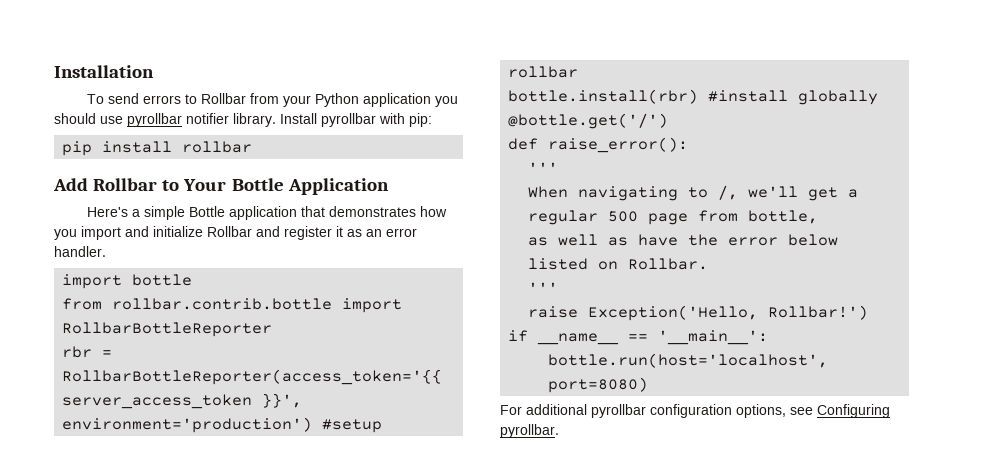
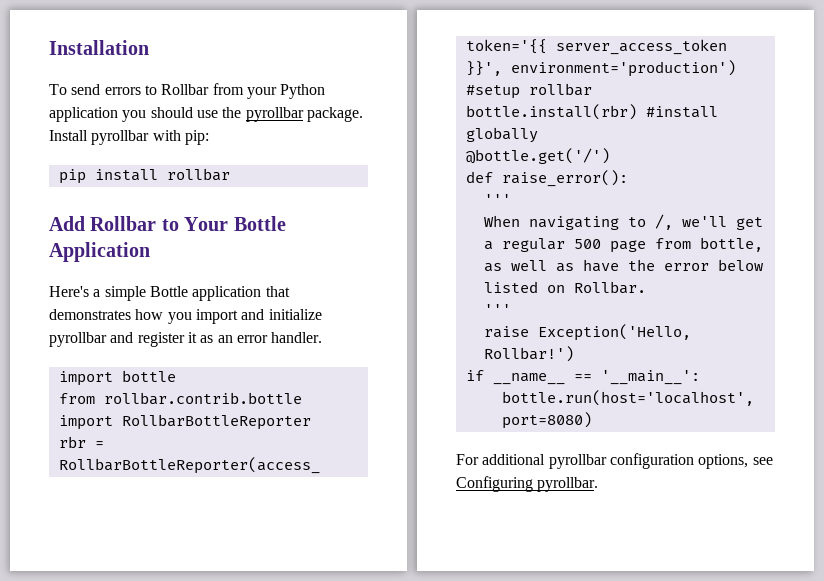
- To send errors to Rollbar from your Python application you should use pyrollbar notifier library.
+ To send errors to Rollbar from your Python application you should use the pyrollbar package.
- Here's a simple Bottle application that demonstrates how you import and initialize Rollbar and register it as an error handler.
+ Here's a simple Bottle application that demonstrates how you import and initialize pyrollbar and register it as an error handler.

